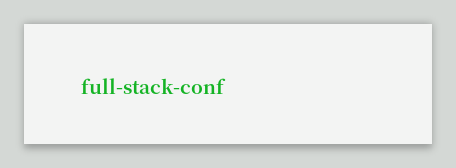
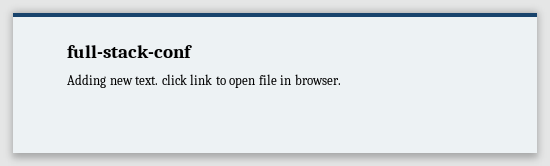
+ Adding new text. click link to open file in browser.

